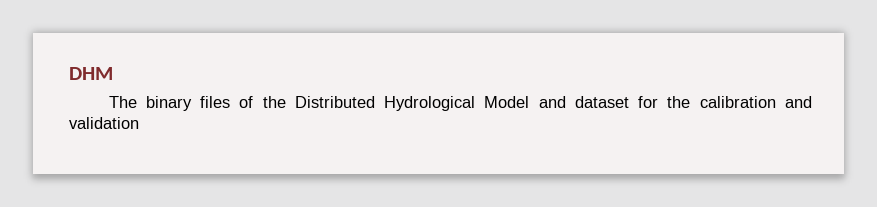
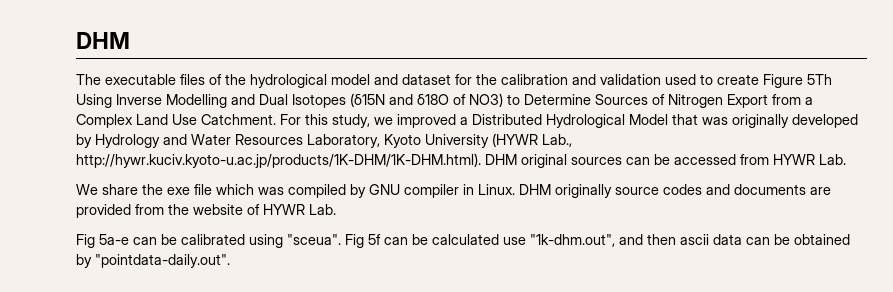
- The binary files of the Distributed Hydrological Model and dataset for the calibration and validation
+ The executable files of the hydrological model and dataset for the calibration and validation used to create Figure 5Th Using Inverse Modelling and Dual Isotopes (δ15N and δ18O of NO3) to Determine Sources of Nitrogen Export from a Complex Land Use Catchment. For this study, we improved a Distributed Hydrological Model that was originally developed by Hydrology and Water Resources Laboratory, Kyoto University (HYWR Lab., http://hywr.kuciv.kyoto-u.ac.jp/products/1K-DHM/1K-DHM.html). DHM original sources can be accessed from HYWR Lab.
+ We share the exe file which was compiled by GNU compiler in Linux. DHM originally source codes and documents are provided from the website of HYWR Lab.
+ Fig 5a-e can be calibrated using "sceua". Fig 5f can be calculated use "1k-dhm.out", and then ascii data can be obtained by "pointdata-daily.out".

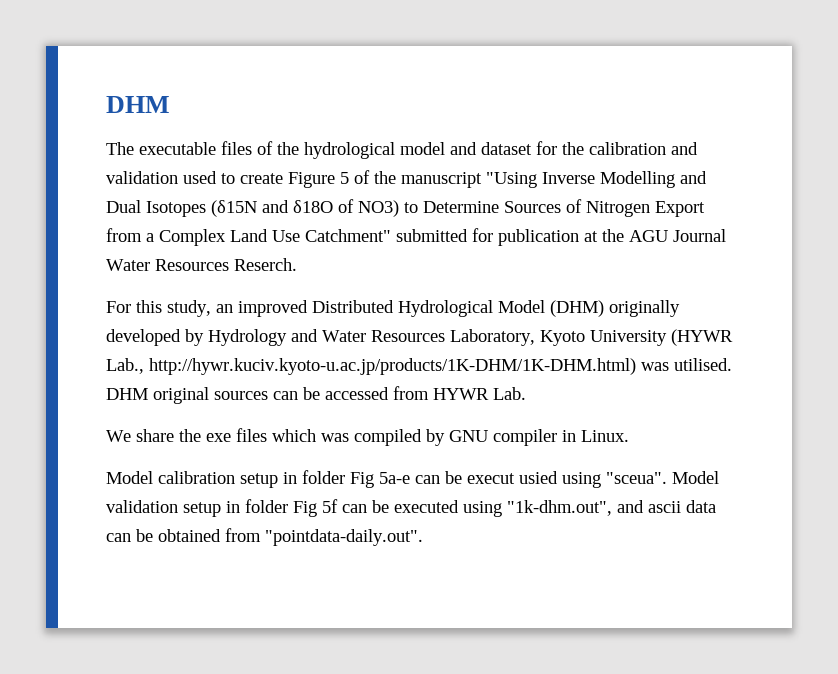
- The executable files of the hydrological model and dataset for the calibration and validation used to create Figure 5Th Using Inverse Modelling and Dual Isotopes (δ15N and δ18O of NO3) to Determine Sources of Nitrogen Export from a Complex Land Use Catchment. For this study, we improved a Distributed Hydrological Model that was originally developed by Hydrology and Water Resources Laboratory, Kyoto University (HYWR Lab., http://hywr.kuciv.kyoto-u.ac.jp/products/1K-DHM/1K-DHM.html). DHM original sources can be accessed from HYWR Lab.
+ The executable files of the hydrological model and dataset for the calibration and validation used to create Figure 5 of the manuscript "Using Inverse Modelling and Dual Isotopes (δ15N and δ18O of NO3) to Determine Sources of Nitrogen Export from a Complex Land Use Catchment" submitted for publication at the AGU Journal Water Resources Reserch.
+ For this study, an improved Distributed Hydrological Model (DHM) originally developed by Hydrology and Water Resources Laboratory, Kyoto University (HYWR Lab., http://hywr.kuciv.kyoto-u.ac.jp/products/1K-DHM/1K-DHM.html) was utilised. DHM original sources can be accessed from HYWR Lab.
- We share the exe file which was compiled by GNU compiler in Linux. DHM originally source codes and documents are provided from the website of HYWR Lab.
- Fig 5a-e can be calibrated using "sceua". Fig 5f can be calculated use "1k-dhm.out", and then ascii data can be obtained by "pointdata-daily.out".
+ We share the exe files which was compiled by GNU compiler in Linux.
+ Model calibration setup in folder Fig 5a-e can be execut usied using "sceua". Model validation setup in folder Fig 5f can be executed using "1k-dhm.out", and ascii data can be obtained from "pointdata-daily.out".

